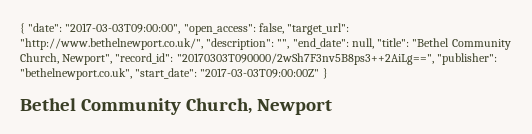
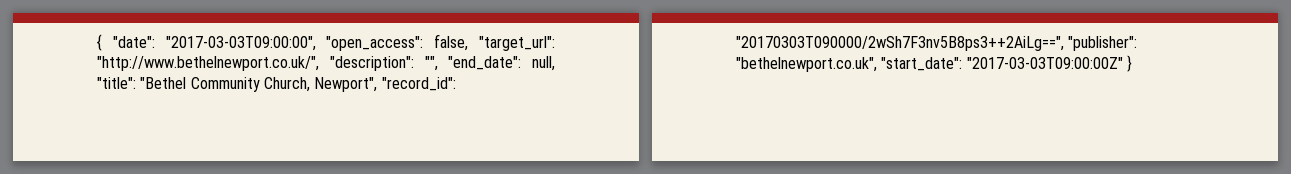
- Bethel Community Church, Newport

